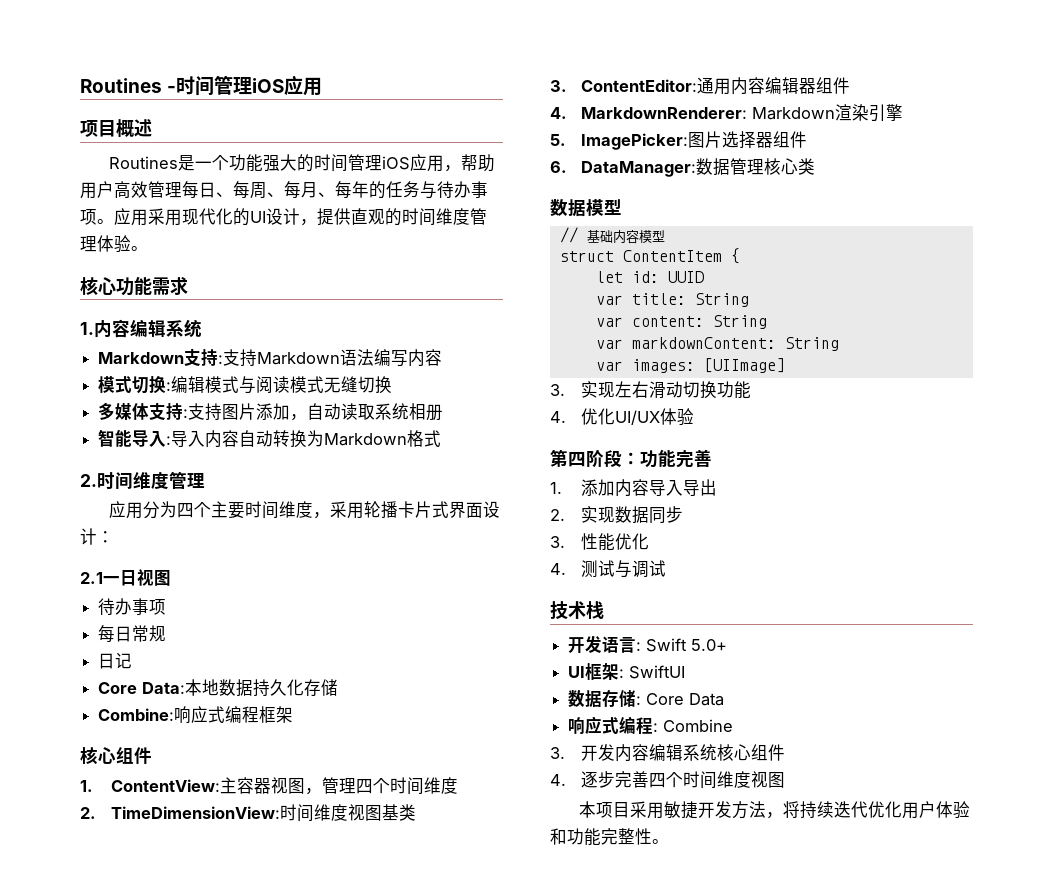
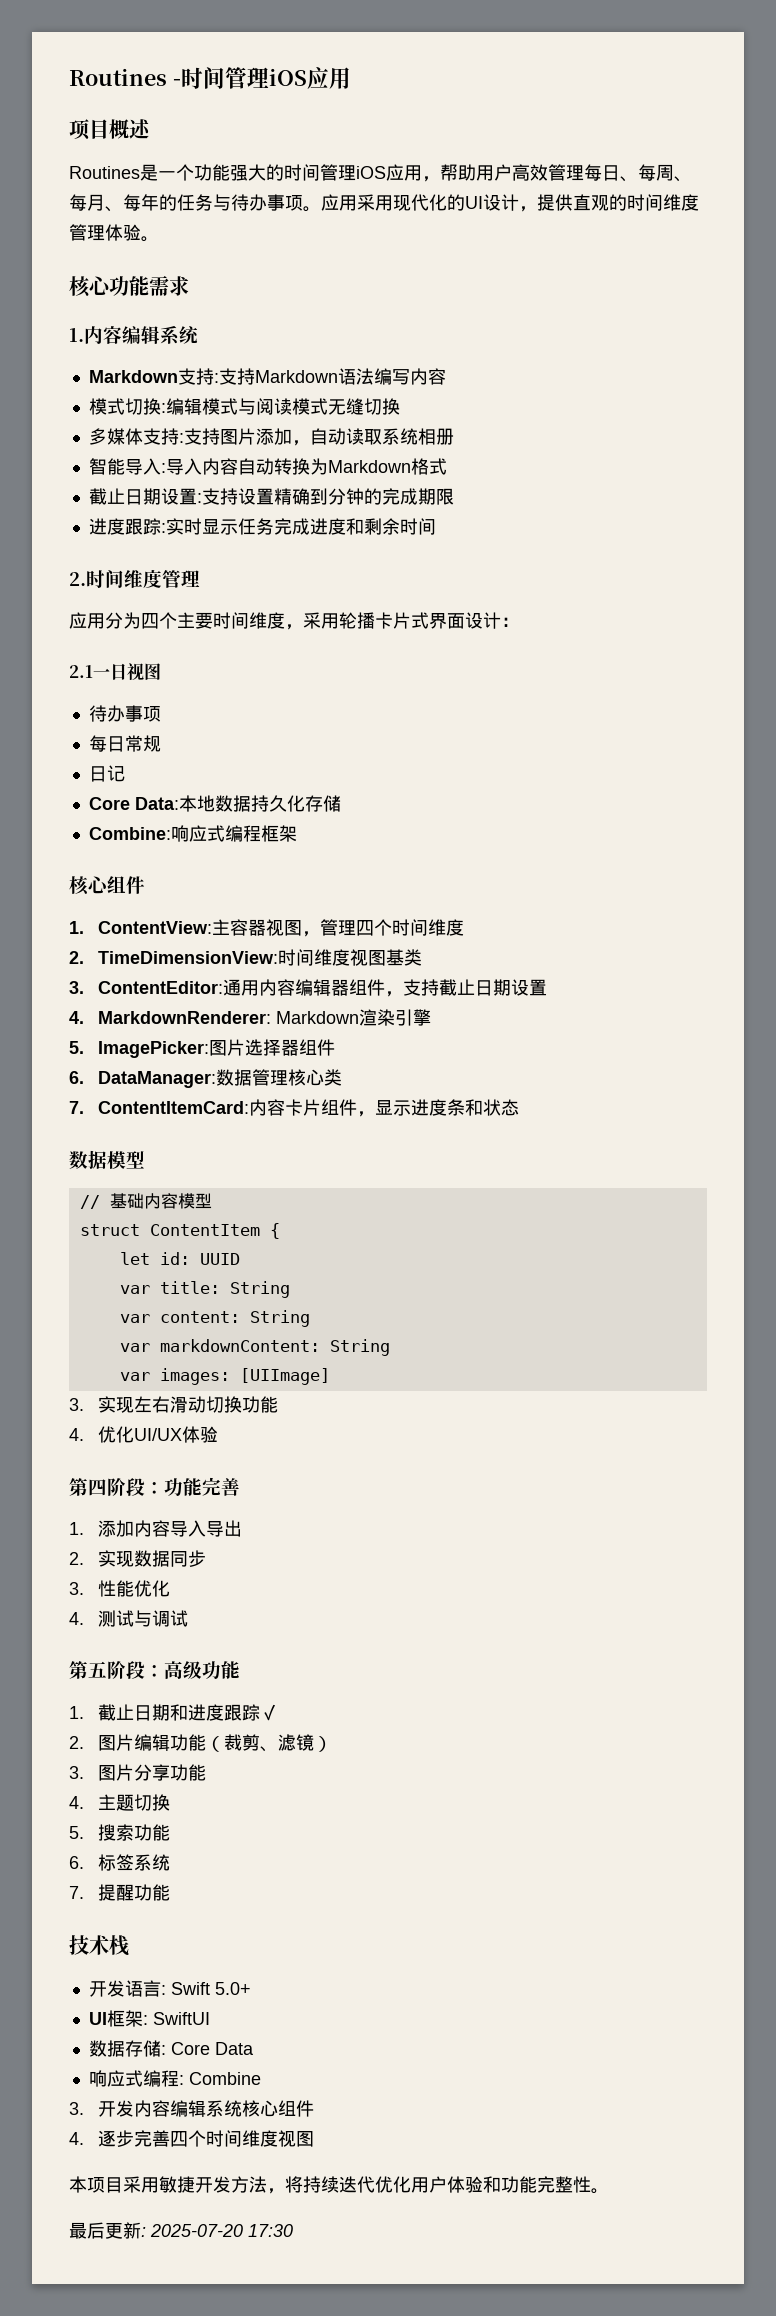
+ 截止日期设置:支持设置精确到分钟的完成期限
+ 进度跟踪:实时显示任务完成进度和剩余时间
- 3. ContentEditor:通用内容编辑器组件
+ 3. ContentEditor:通用内容编辑器组件，支持截止日期设置
+ 7. ContentItemCard:内容卡片组件，显示进度条和状态
+ 第五阶段：高级功能
+ 1.截止日期和进度跟踪✓
+ 2.图片编辑功能（裁剪、滤镜）
+ 3.图片分享功能
+ 4.主题切换
+ 5.搜索功能
+ 6.标签系统
+ 7.提醒功能
+ 最后更新: 2025-07-20 17:30

